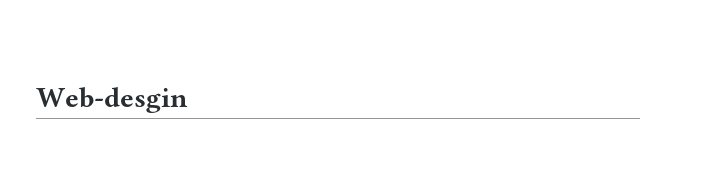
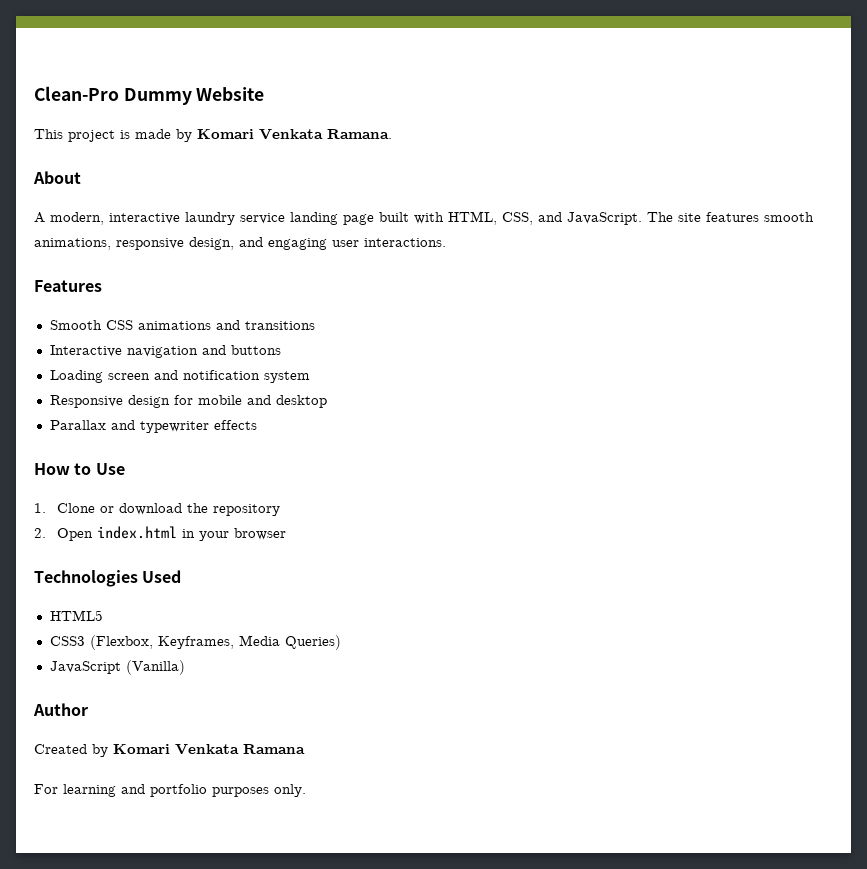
- Web-desgin
+ Clean-Pro Dummy Website
+ This project is made by Komari Venkata Ramana.
+ About
+ A modern, interactive laundry service landing page built with HTML, CSS, and JavaScript. The site features smooth animations, responsive design, and engaging user interactions.
+ Features
+ Smooth CSS animations and transitions
+ Interactive navigation and buttons
+ Loading screen and notification system
+ Responsive design for mobile and desktop
+ Parallax and typewriter effects
+ How to Use
+ 1. Clone or download the repository
+ 2. Open index.html in your browser
+ Technologies Used
+ HTML5
+ CSS3 (Flexbox, Keyframes, Media Queries)
+ JavaScript (Vanilla)
+ Author
+ Created by Komari Venkata Ramana
+ For learning and portfolio purposes only.

